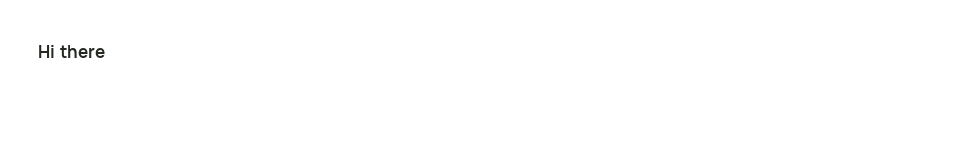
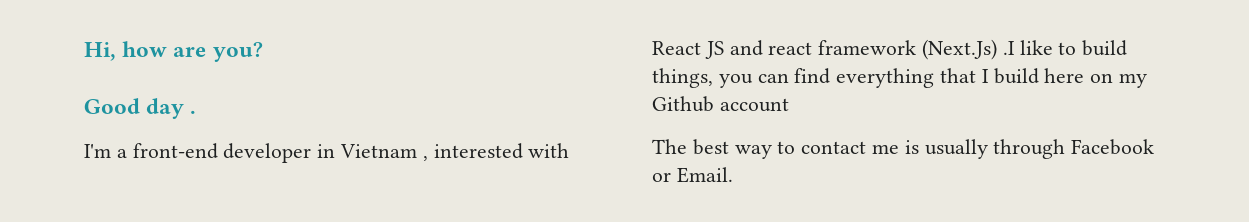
- Hi there
+ Hi, how are you?
+ Good day .
+ I'm a front-end developer in Vietnam , interested with React JS and react framework (Next.Js) .I like to build things, you can find everything that I build here on my Github account
+ The best way to contact me is usually through Facebook or Email.

